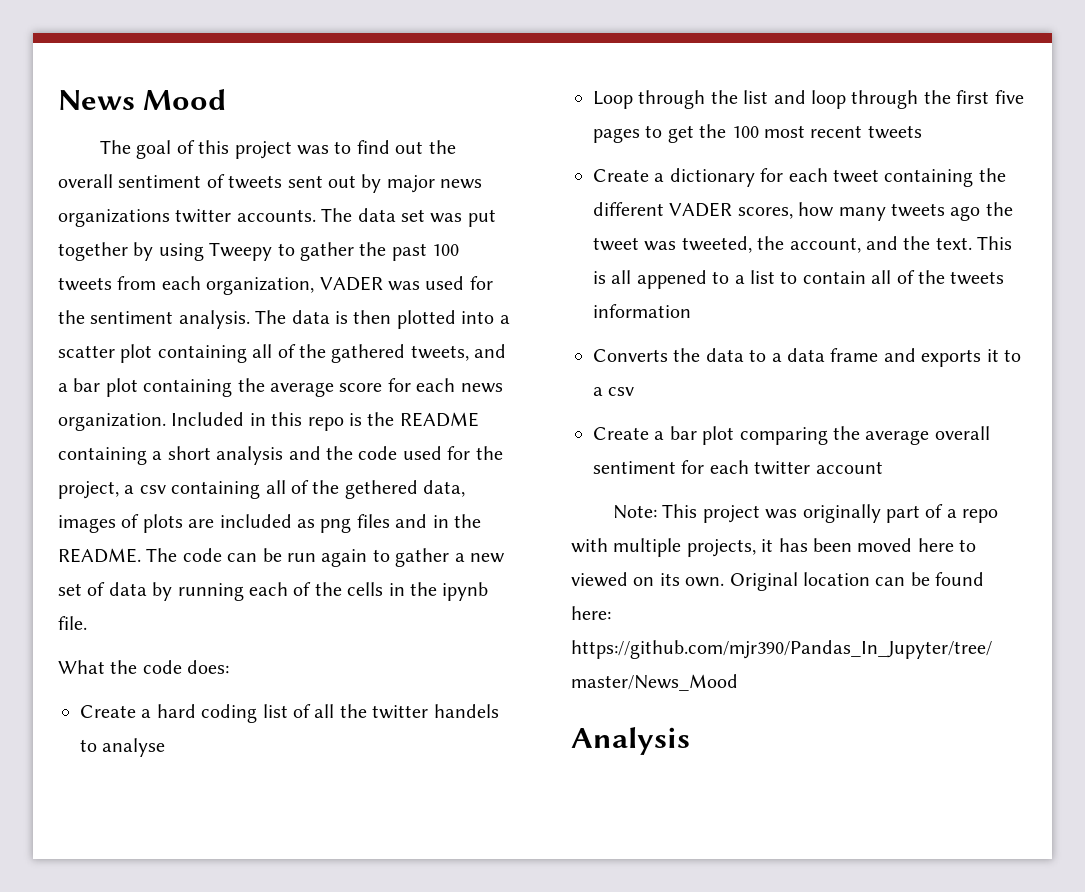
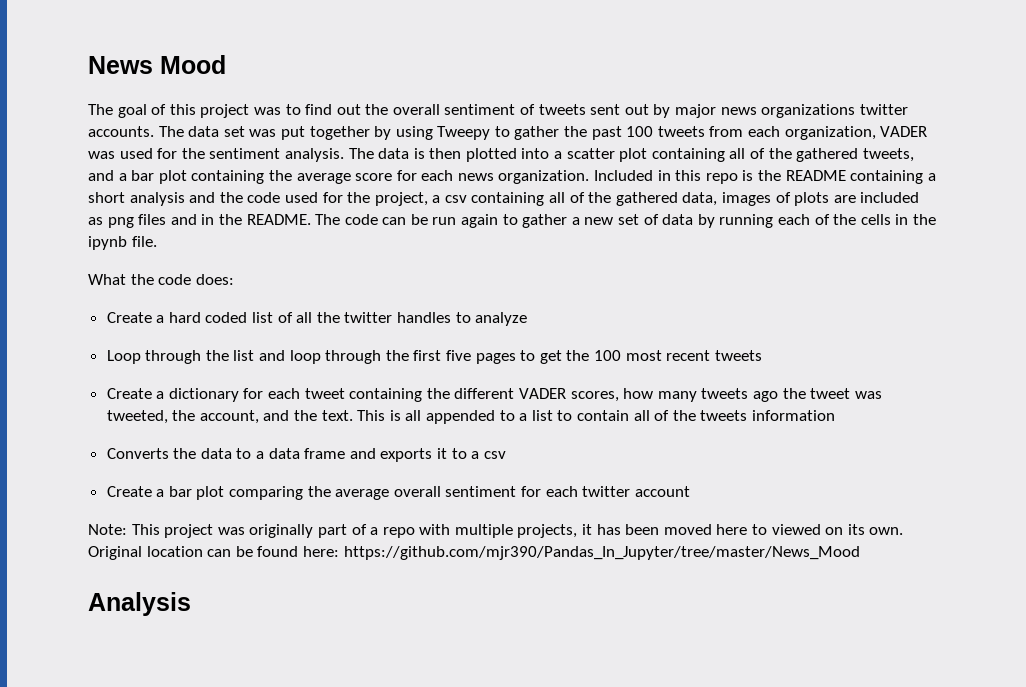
- Included in this repo is the README containing a short analysis and the code used for the project, a csv containing all of the gethered data, images of plots are included as png files and in the README.
+ Included in this repo is the README containing a short analysis and the code used for the project, a csv containing all of the gathered data, images of plots are included as png files and in the README.
- Create a hard coding list of all the twitter handels to analyse
+ Create a hard coded list of all the twitter handles to analyze
- This is all appened to a list to contain all of the tweets information
+ This is all appended to a list to contain all of the tweets information

